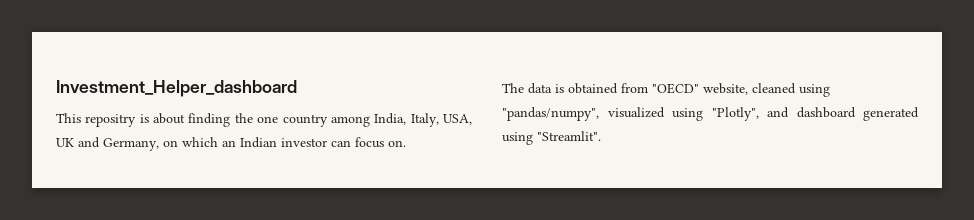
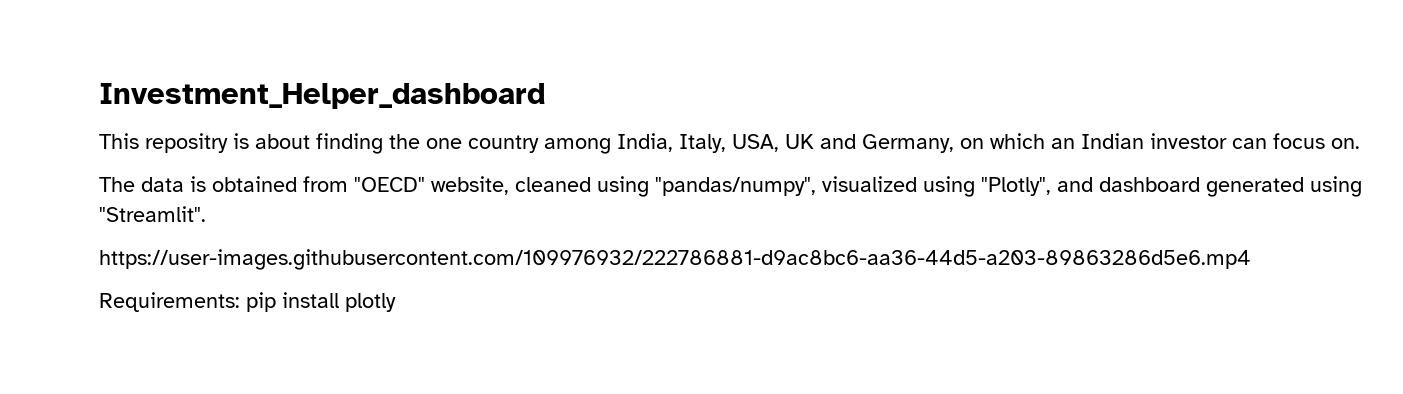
+ https://user-images.githubusercontent.com/109976932/222786881-d9ac8bc6-aa36-44d5-a203-89863286d5e6.mp4
+ Requirements: pip install plotly

